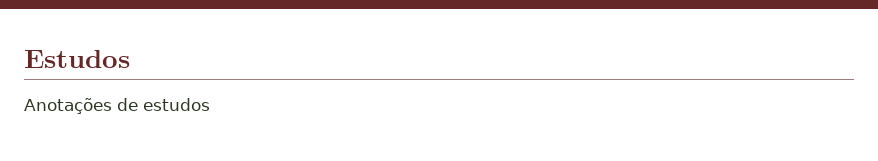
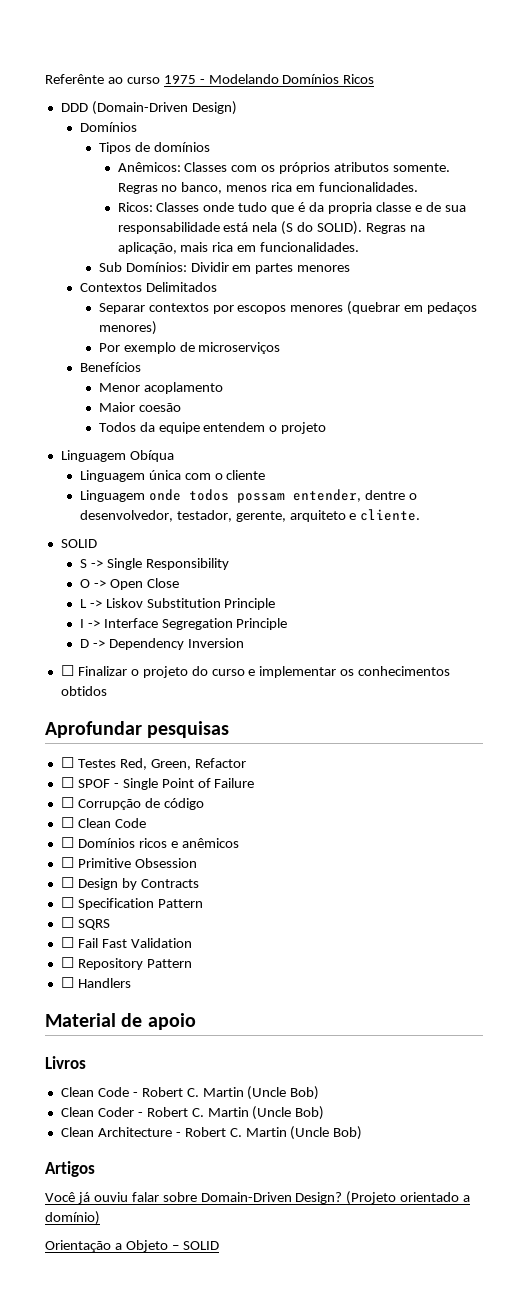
- Estudos
- Anotações de estudos
+ Referênte ao curso 1975 - Modelando Domínios Ricos
+ DDD (Domain-Driven Design)
+ Domínios
+ Tipos de domínios
+ Anêmicos: Classes com os próprios atributos somente. Regras no banco, menos rica em funcionalidades.
+ Ricos: Classes onde tudo que é da propria classe e de sua responsabilidade está nela (S do SOLID). Regras na aplicação, mais rica em funcionalidades.
+ Sub Domínios: Dividir em partes menores
+ Contextos Delimitados
+ Separar contextos por escopos menores (quebrar em pedaços menores)
+ Por exemplo de microserviços
+ Benefícios
+ Menor acoplamento
+ Maior coesão
+ Todos da equipe entendem o projeto
+ Linguagem Obíqua
+ Linguagem única com o cliente
+ Linguagem onde todos possam entender, dentre o desenvolvedor, testador, gerente, arquiteto e cliente.
+ SOLID
+ S -> Single Responsibility
+ O -> Open Close
+ L -> Liskov Substitution Principle
+ I -> Interface Segregation Principle
+ D -> Dependency Inversion
+ ☐ Finalizar o projeto do curso e implementar os conhecimentos obtidos
+ Aprofundar pesquisas
+ ☐ Testes Red, Green, Refactor
+ ☐ SPOF - Single Point of Failure
+ ☐ Corrupção de código
+ ☐ Clean Code
+ ☐ Domínios ricos e anêmicos
+ ☐ Primitive Obsession
+ ☐ Design by Contracts
+ ☐ Specification Pattern
+ ☐ SQRS
+ ☐ Fail Fast Validation
+ ☐ Repository Pattern
+ ☐ Handlers
+ Material de apoio
+ Livros
+ Clean Code - Robert C. Martin (Uncle Bob)
+ Clean Coder - Robert C. Martin (Uncle Bob)
+ Clean Architecture - Robert C. Martin (Uncle Bob)
+ Artigos
+ Você já ouviu falar sobre Domain-Driven Design? (Projeto orientado a domínio)
+ Orientação a Objeto – SOLID

